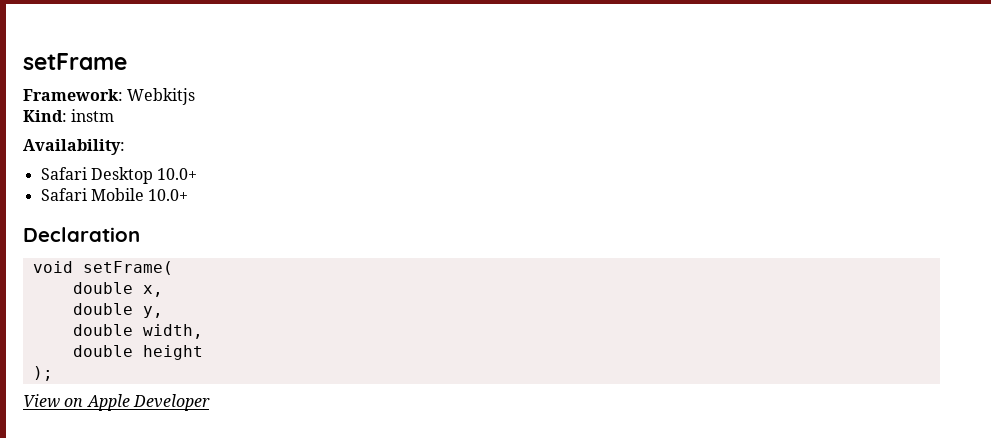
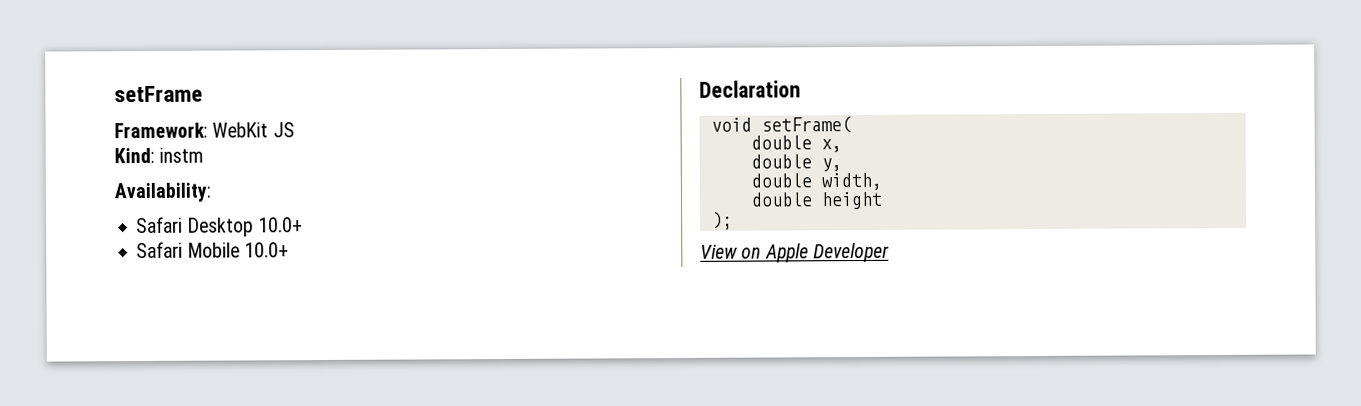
- Framework: Webkitjs
+ Framework: WebKit JS

